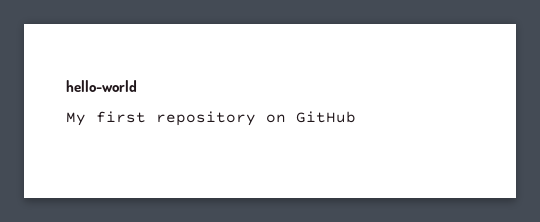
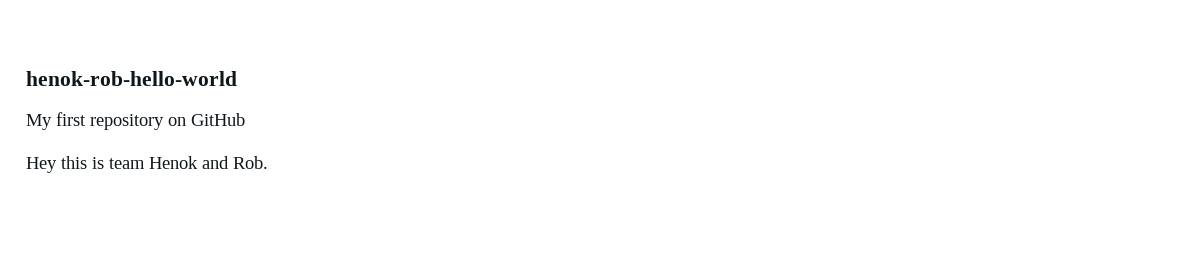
- hello-world
+ henok-rob-hello-world
+ Hey this is team Henok and Rob.

